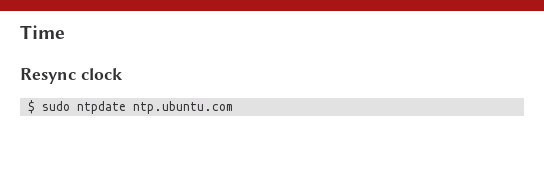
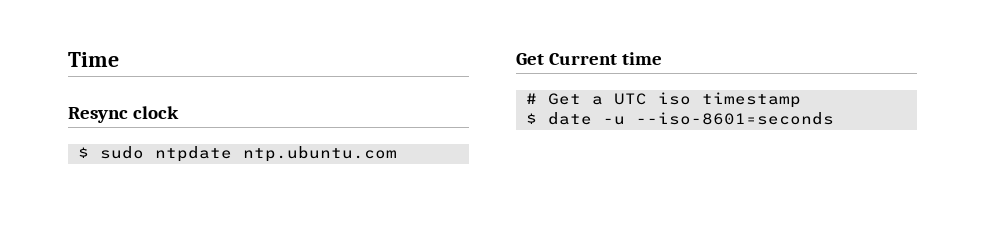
+ Get Current time
+ # Get a UTC iso timestamp
+ $ date -u --iso-8601=seconds

